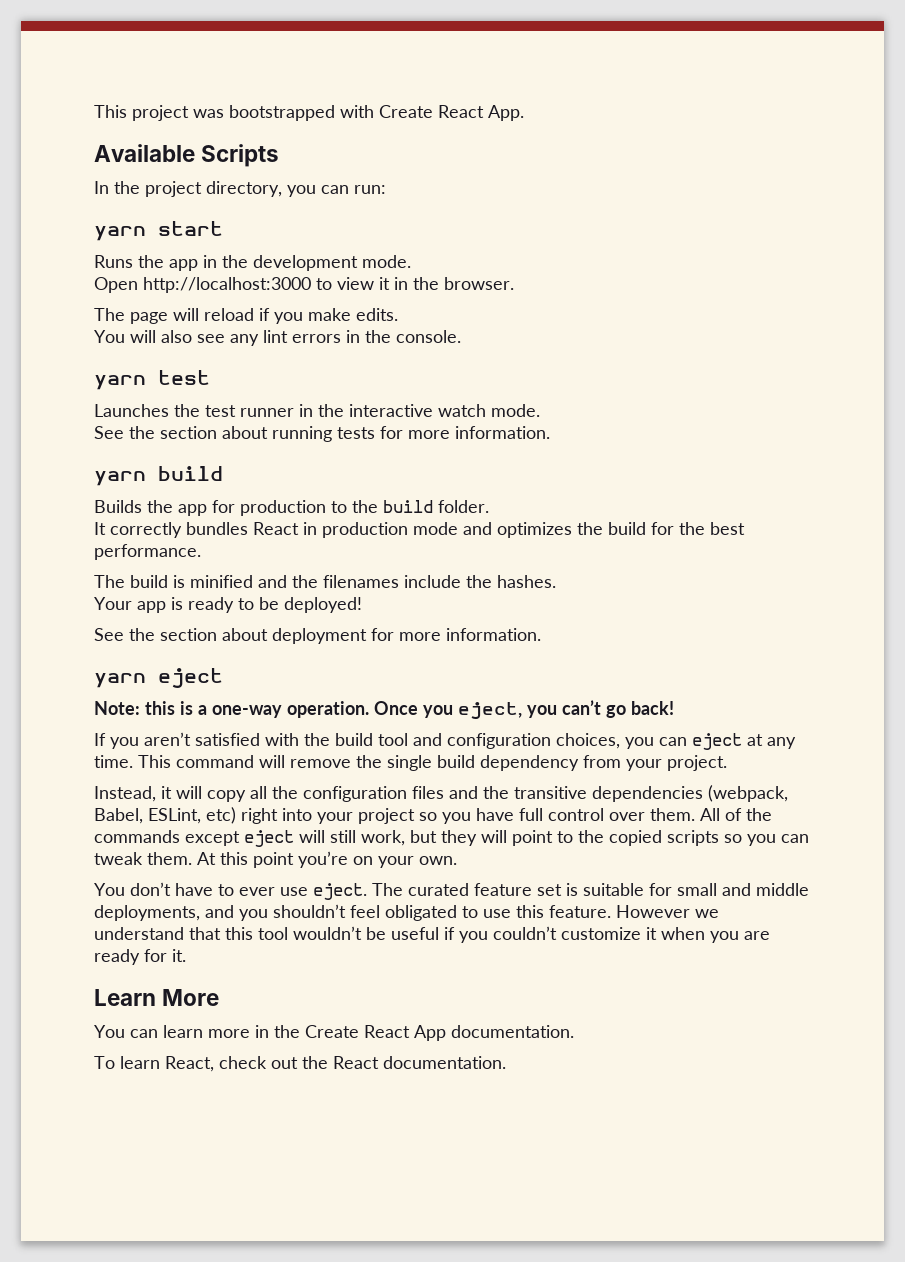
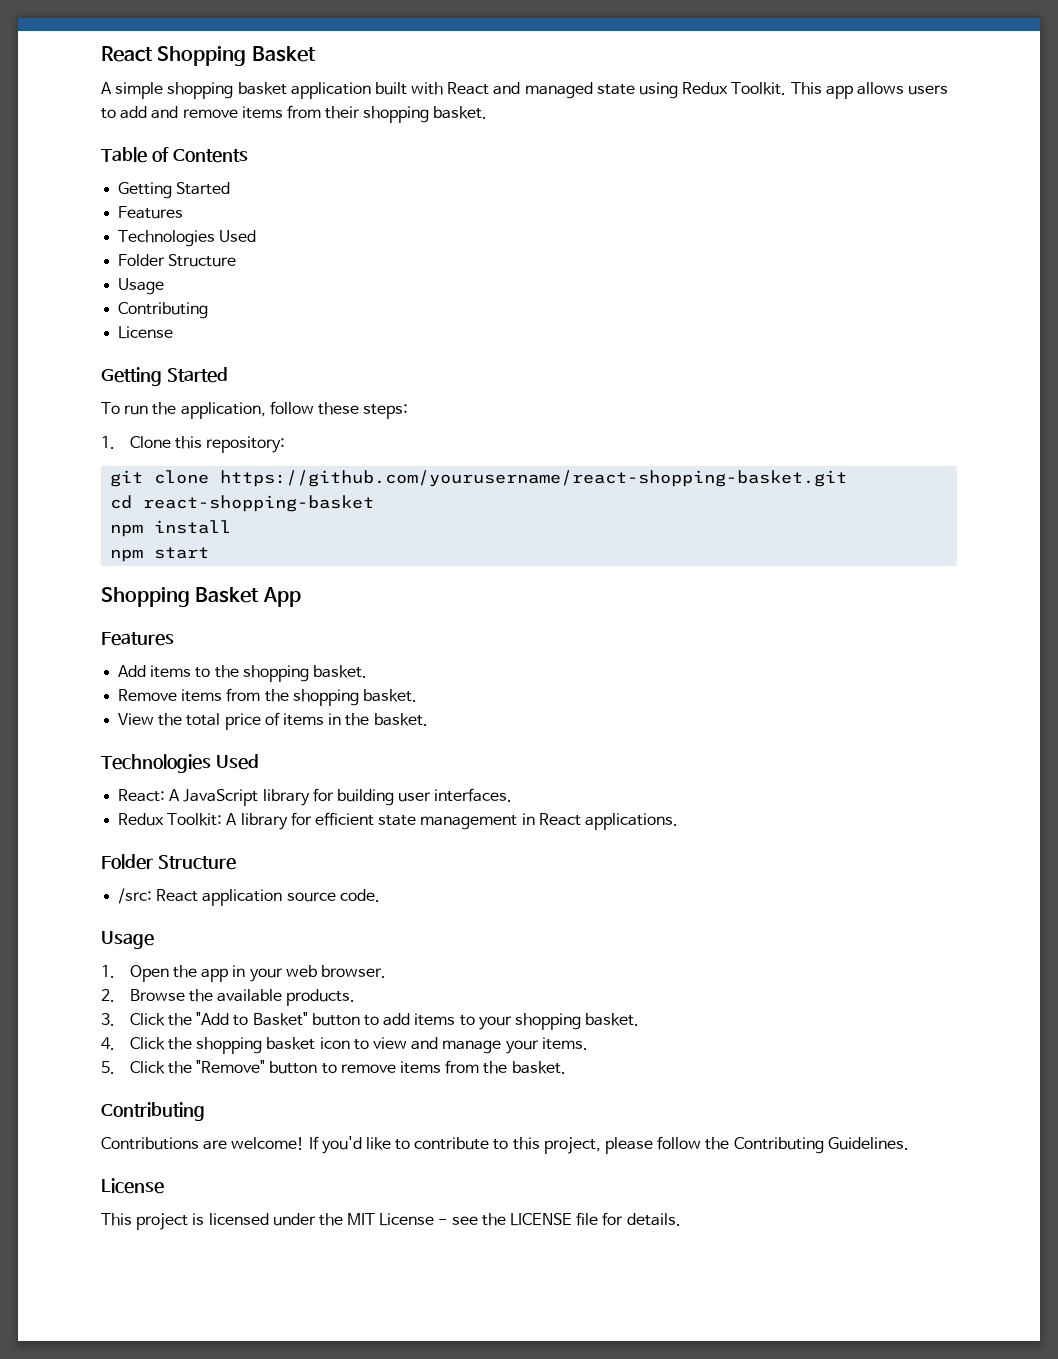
- This project was bootstrapped with Create React App.
- Available Scripts
- In the project directory, you can run:
- yarn start
- Runs the app in the development mode.
- Open http://localhost:3000 to view it in the browser.
- The page will reload if you make edits.
- You will also see any lint errors in the console.
- yarn test
- Launches the test runner in the interactive watch mode.
- See the section about running tests for more information.
- yarn build
- Builds the app for production to the build folder.
- It correctly bundles React in production mode and optimizes the build for the best performance.
- The build is minified and the filenames include the hashes.
- Your app is ready to be deployed!
- See the section about deployment for more information.
- yarn eject
- Note: this is a one-way operation. Once you eject, you can’t go back!
- If you aren’t satisfied with the build tool and configuration choices, you can eject at any time. This command will remove the single build dependency from your project.
- Instead, it will copy all the configuration files and the transitive dependencies (webpack, Babel, ESLint, etc) right into your project so you have full control over them. All of the commands except eject will still work, but they will point to the copied scripts so you can tweak them. At this point you’re on your own.
- You don’t have to ever use eject. The curated feature set is suitable for small and middle deployments, and you shouldn’t feel obligated to use this feature. However we understand that this tool wouldn’t be useful if you couldn’t customize it when you are ready for it.
- Learn More
- You can learn more in the Create React App documentation.
- To learn React, check out the React documentation.
+ React Shopping Basket
+ A simple shopping basket application built with React and managed state using Redux Toolkit. This app allows users to add and remove items from their shopping basket.
+ Table of Contents
+ Getting Started
+ Features
+ Technologies Used
+ Folder Structure
+ Usage
+ Contributing
+ License
+ Getting Started
+ To run the application, follow these steps:
+ 1. Clone this repository:
+ git clone https://github.com/yourusername/react-shopping-basket.git
+ cd react-shopping-basket
+ npm install
+ npm start
+ Shopping Basket App
+ Features
+ Add items to the shopping basket.
+ Remove items from the shopping basket.
+ View the total price of items in the basket.
+ Technologies Used
+ React: A JavaScript library for building user interfaces.
+ Redux Toolkit: A library for efficient state management in React applications.
+ Folder Structure
+ /src: React application source code.
+ Usage
+ 1. Open the app in your web browser.
+ 2. Browse the available products.
+ 3. Click the "Add to Basket" button to add items to your shopping basket.
+ 4. Click the shopping basket icon to view and manage your items.
+ 5. Click the "Remove" button to remove items from the basket.
+ Contributing
+ Contributions are welcome! If you'd like to contribute to this project, please follow the Contributing Guidelines.
+ License
+ This project is licensed under the MIT License - see the LICENSE file for details.

